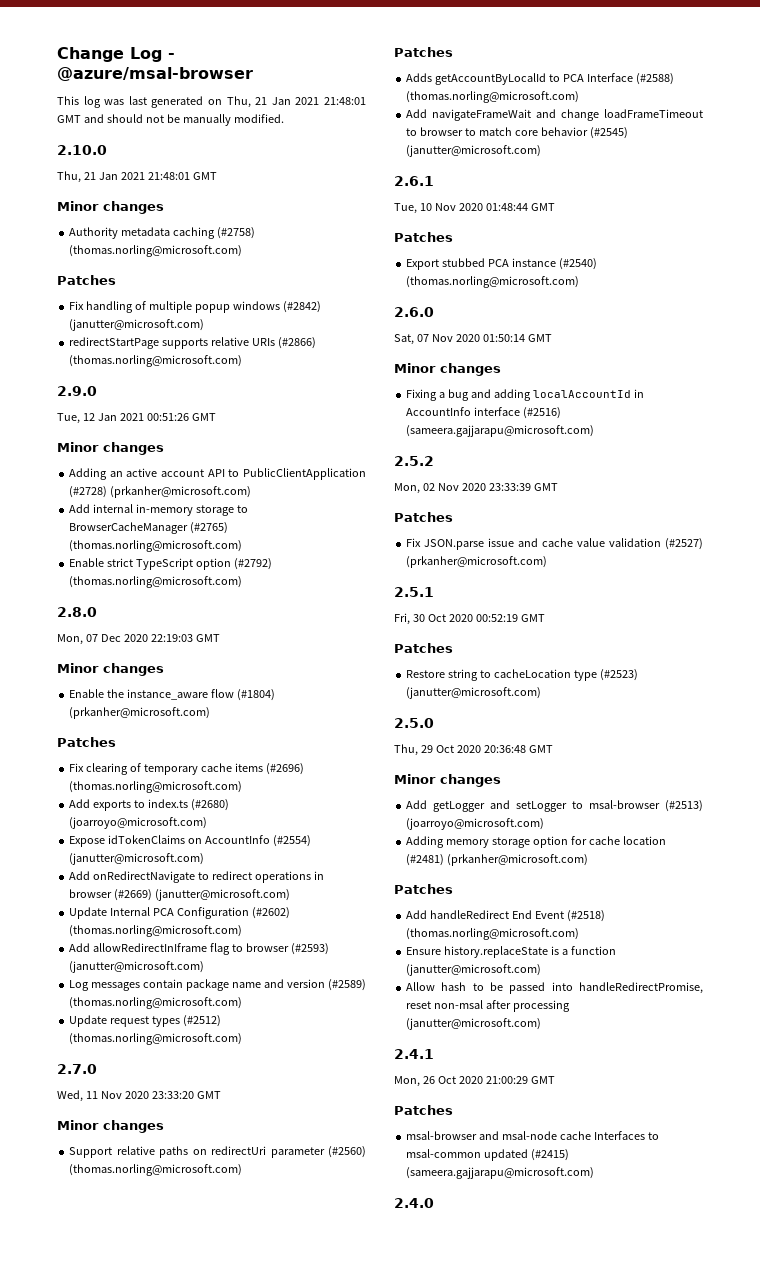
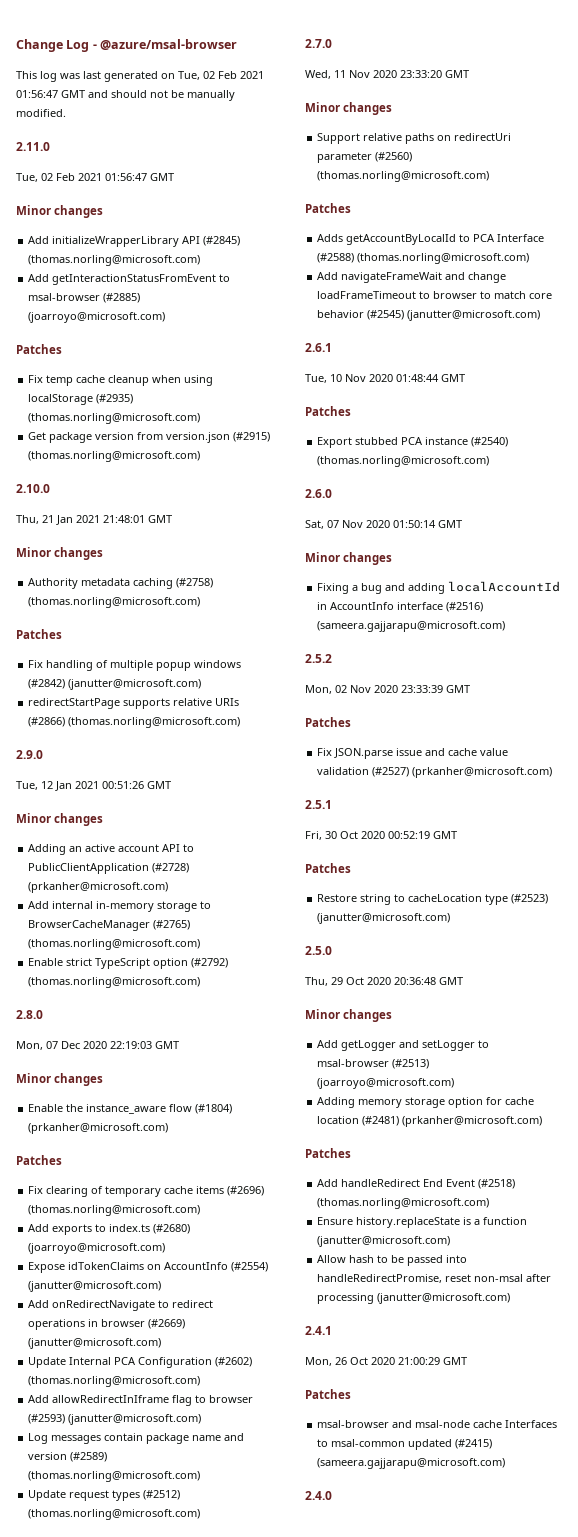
- This log was last generated on Thu, 21 Jan 2021 21:48:01 GMT and should not be manually modified.
+ This log was last generated on Tue, 02 Feb 2021 01:56:47 GMT and should not be manually modified.
+ 2.11.0
+ Tue, 02 Feb 2021 01:56:47 GMT
+ Minor changes
+ Add initializeWrapperLibrary API (#2845) (thomas.norling@microsoft.com)
+ Add getInteractionStatusFromEvent to msal-browser (#2885) (joarroyo@microsoft.com)
+ Patches
+ Fix temp cache cleanup when using localStorage (#2935) (thomas.norling@microsoft.com)
+ Get package version from version.json (#2915) (thomas.norling@microsoft.com)

